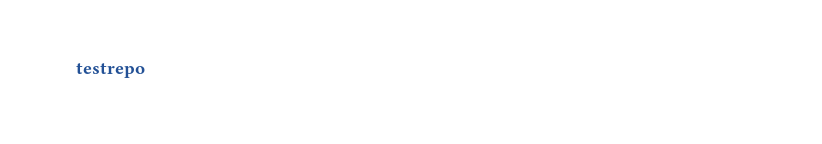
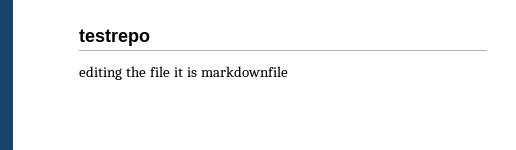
+ editing the file it is markdownfile

